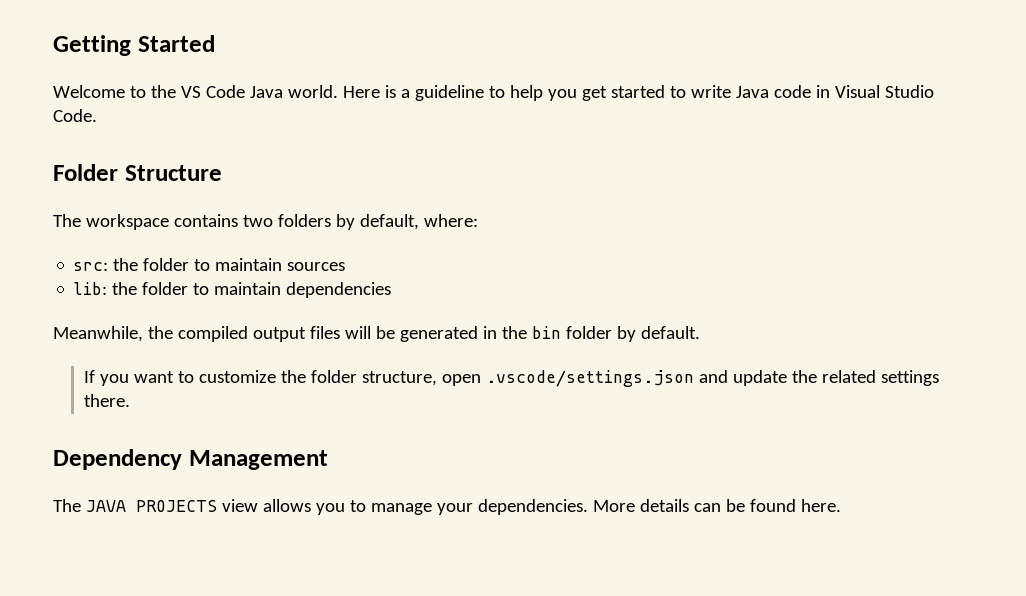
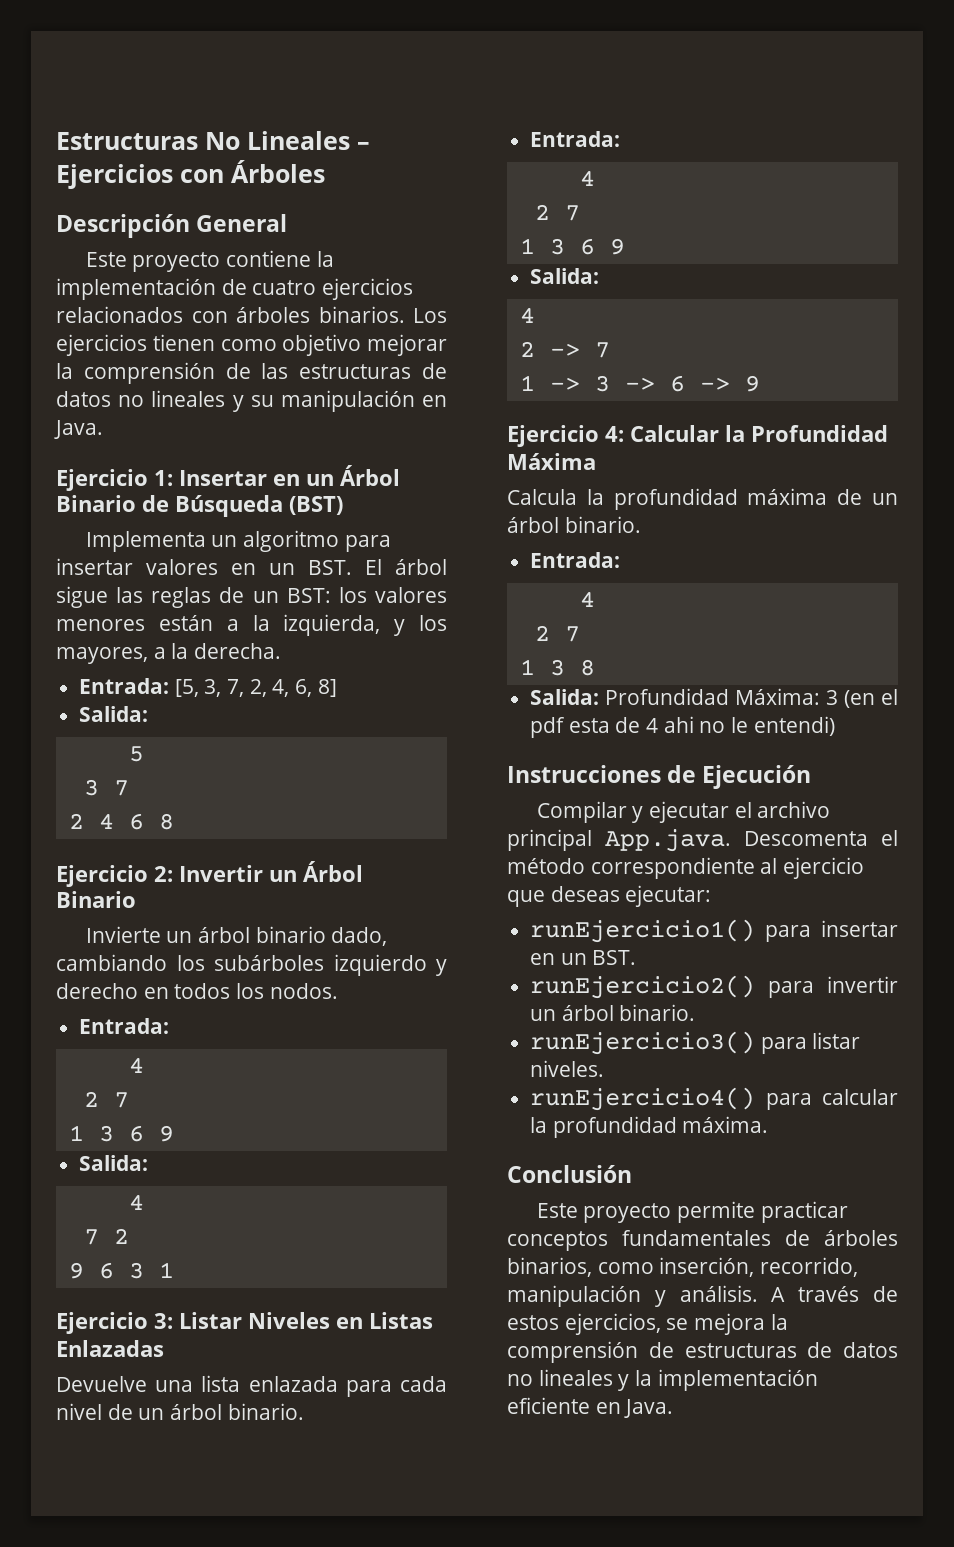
- Getting Started
- Welcome to the VS Code Java world. Here is a guideline to help you get started to write Java code in Visual Studio Code.
- Folder Structure
- The workspace contains two folders by default, where:
- src: the folder to maintain sources
- lib: the folder to maintain dependencies
- Meanwhile, the compiled output files will be generated in the bin folder by default.
- If you want to customize the folder structure, open .vscode/settings.json and update the related settings there.
- Dependency Management
- The JAVA PROJECTS view allows you to manage your dependencies. More details can be found here.
+ Estructuras No Lineales – Ejercicios con Árboles
+ Descripción General
+ Este proyecto contiene la implementación de cuatro ejercicios relacionados con árboles binarios. Los ejercicios tienen como objetivo mejorar la comprensión de las estructuras de datos no lineales y su manipulación en Java.
+ Ejercicio 1: Insertar en un Árbol Binario de Búsqueda (BST)
+ Implementa un algoritmo para insertar valores en un BST. El árbol sigue las reglas de un BST: los valores menores están a la izquierda, y los mayores, a la derecha.
+ Entrada: [5, 3, 7, 2, 4, 6, 8]
+ Salida:
+ 5
+ 3 7
+ 2 4 6 8
+ Ejercicio 2: Invertir un Árbol Binario
+ Invierte un árbol binario dado, cambiando los subárboles izquierdo y derecho en todos los nodos.
+ Entrada:
+ 4
+ 2 7
+ 1 3 6 9
+ Salida:
+ 4
+ 7 2
+ 9 6 3 1
+ Ejercicio 3: Listar Niveles en Listas Enlazadas
+ Devuelve una lista enlazada para cada nivel de un árbol binario.
+ Entrada:
+ 4
+ 2 7
+ 1 3 6 9
+ Salida:
+ 4
+ 2 -> 7
+ 1 -> 3 -> 6 -> 9
+ Ejercicio 4: Calcular la Profundidad Máxima
+ Calcula la profundidad máxima de un árbol binario.
+ Entrada:
+ 4
+ 2 7
+ 1 3 8
+ Salida: Profundidad Máxima: 3 (en el pdf esta de 4 ahi no le entendi)
+ Instrucciones de Ejecución
+ Compilar y ejecutar el archivo principal App.java. Descomenta el método correspondiente al ejercicio que deseas ejecutar:
+ runEjercicio1() para insertar en un BST.
+ runEjercicio2() para invertir un árbol binario.
+ runEjercicio3() para listar niveles.
+ runEjercicio4() para calcular la profundidad máxima.
+ Conclusión
+ Este proyecto permite practicar conceptos fundamentales de árboles binarios, como inserción, recorrido, manipulación y análisis. A través de estos ejercicios, se mejora la comprensión de estructuras de datos no lineales y la implementación eficiente en Java.

